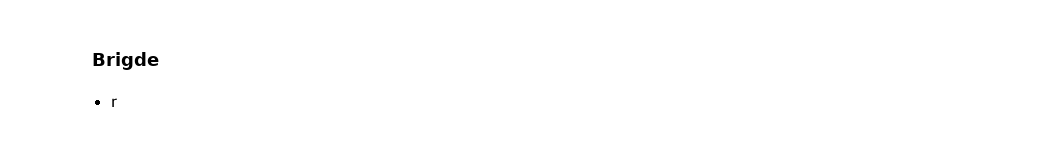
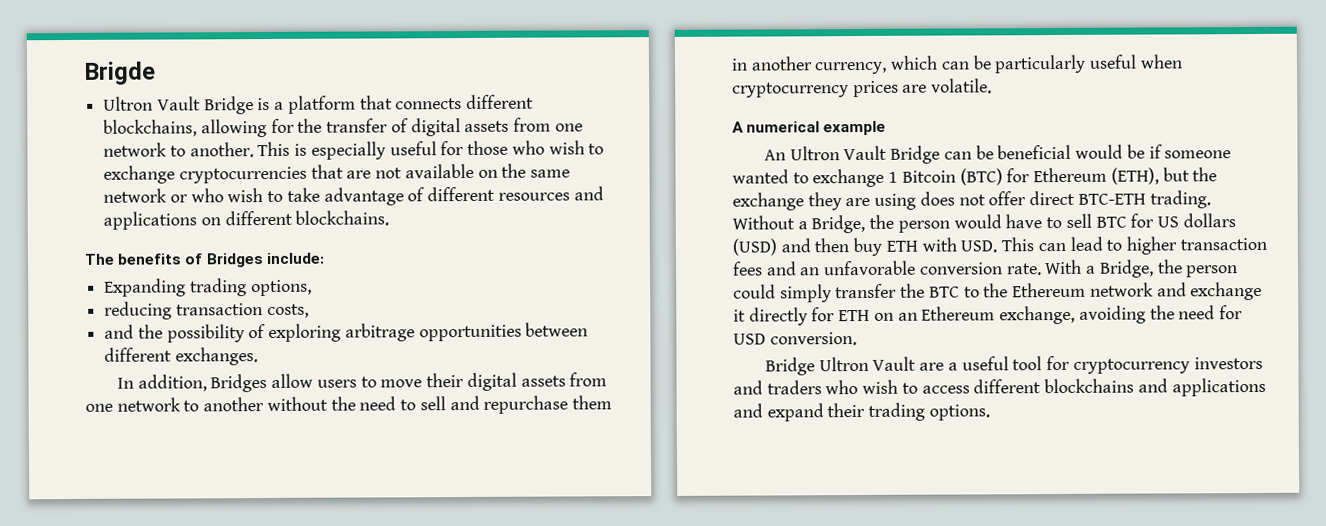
- r
+ Ultron Vault Bridge is a platform that connects different blockchains, allowing for the transfer of digital assets from one network to another. This is especially useful for those who wish to exchange cryptocurrencies that are not available on the same network or who wish to take advantage of different resources and applications on different blockchains.
+ The benefits of Bridges include:
+ Expanding trading options,
+ reducing transaction costs,
+ and the possibility of exploring arbitrage opportunities between different exchanges.
+ In addition, Bridges allow users to move their digital assets from one network to another without the need to sell and repurchase them in another currency, which can be particularly useful when cryptocurrency prices are volatile.
+ A numerical example
+ An Ultron Vault Bridge can be beneficial would be if someone wanted to exchange 1 Bitcoin (BTC) for Ethereum (ETH), but the exchange they are using does not offer direct BTC-ETH trading. Without a Bridge, the person would have to sell BTC for US dollars (USD) and then buy ETH with USD. This can lead to higher transaction fees and an unfavorable conversion rate. With a Bridge, the person could simply transfer the BTC to the Ethereum network and exchange it directly for ETH on an Ethereum exchange, avoiding the need for USD conversion.
+ Bridge Ultron Vault are a useful tool for cryptocurrency investors and traders who wish to access different blockchains and applications and expand their trading options.

